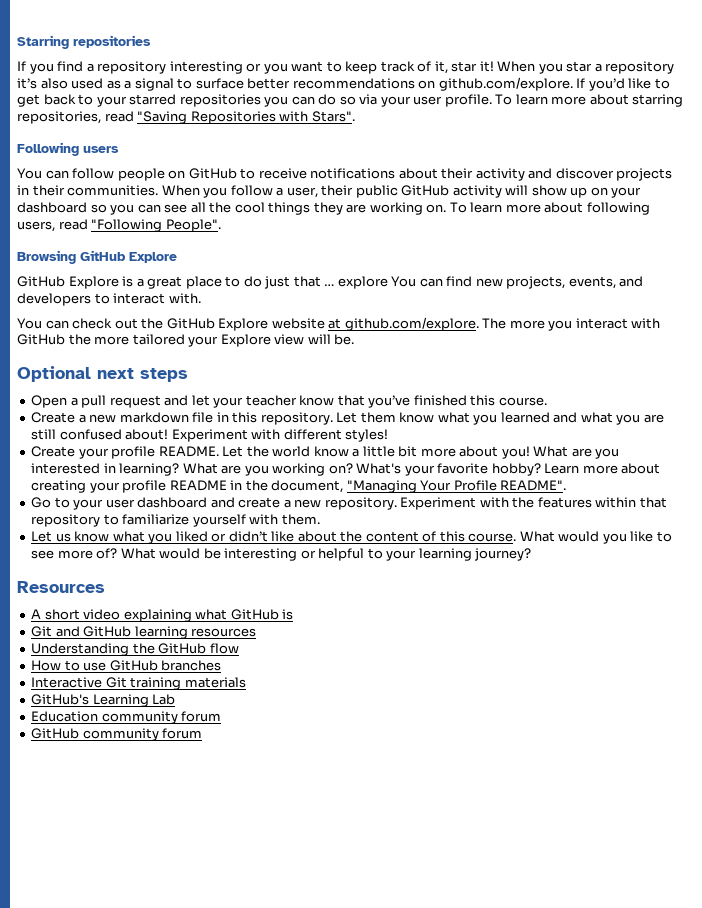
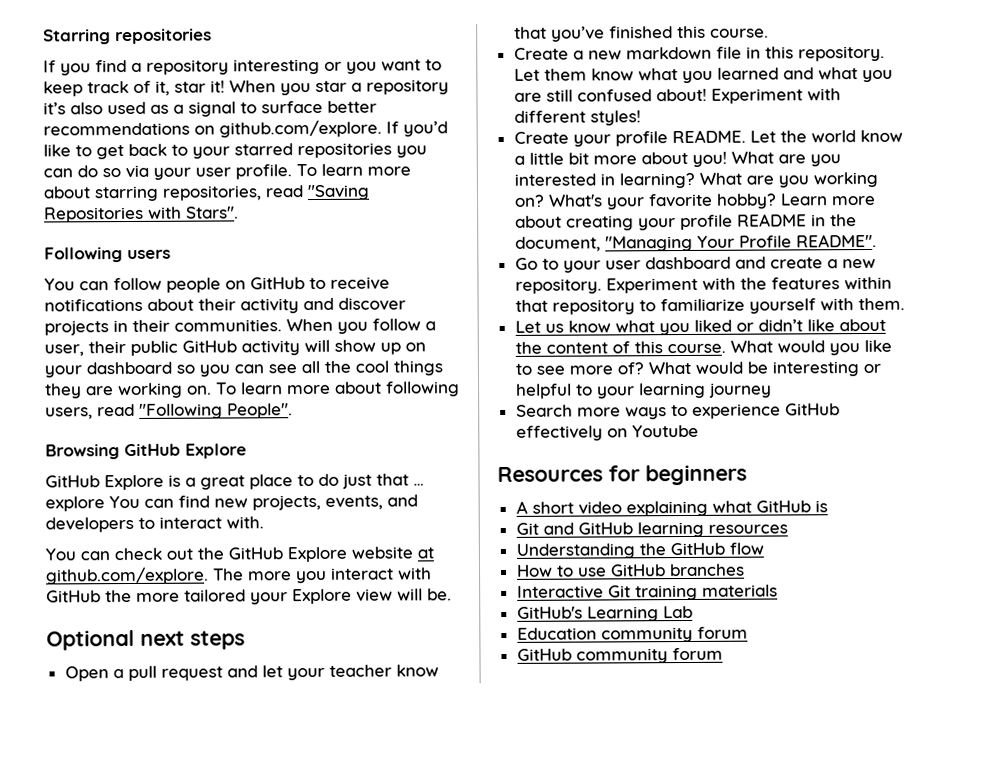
- What would be interesting or helpful to your learning journey?
+ What would be interesting or helpful to your learning journey
+ Search more ways to experience GitHub effectively on Youtube
- Resources
+ Resources for beginners

